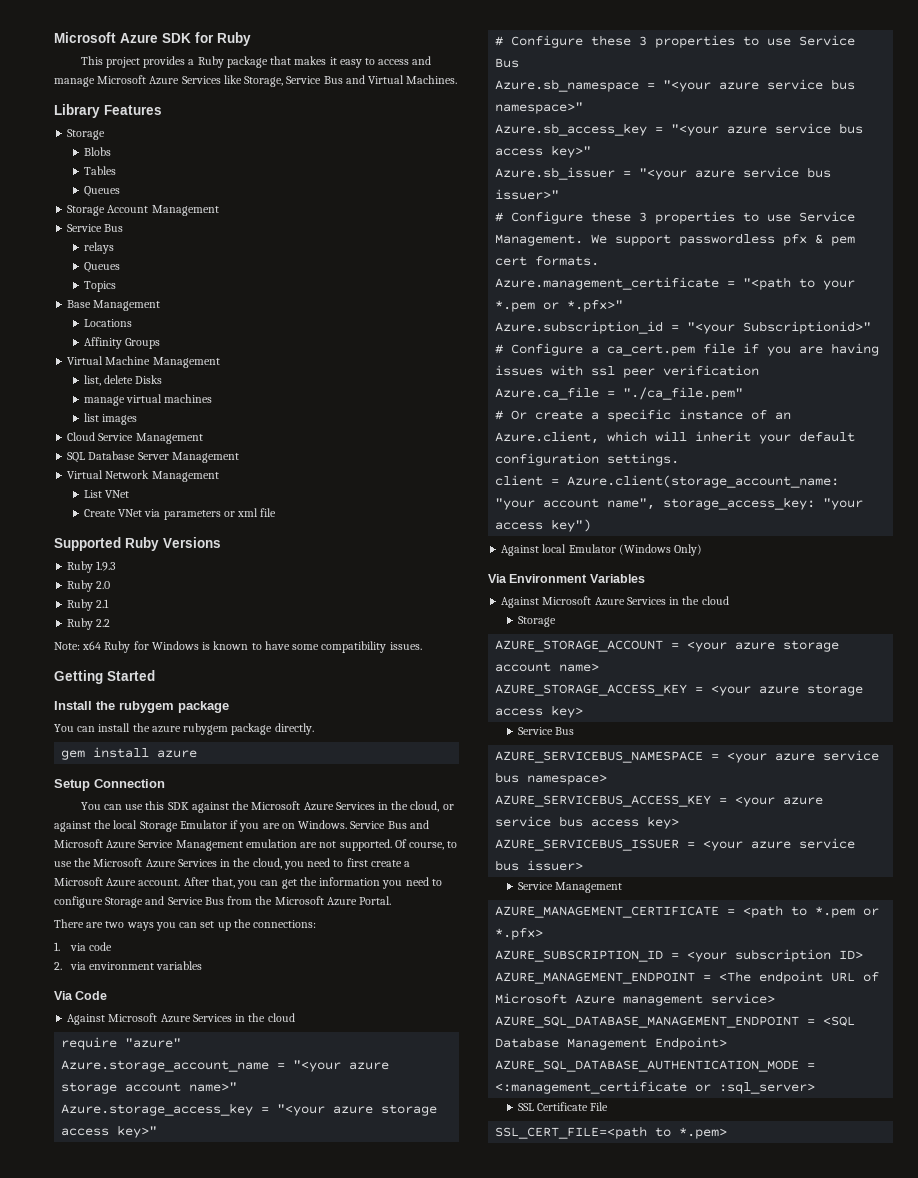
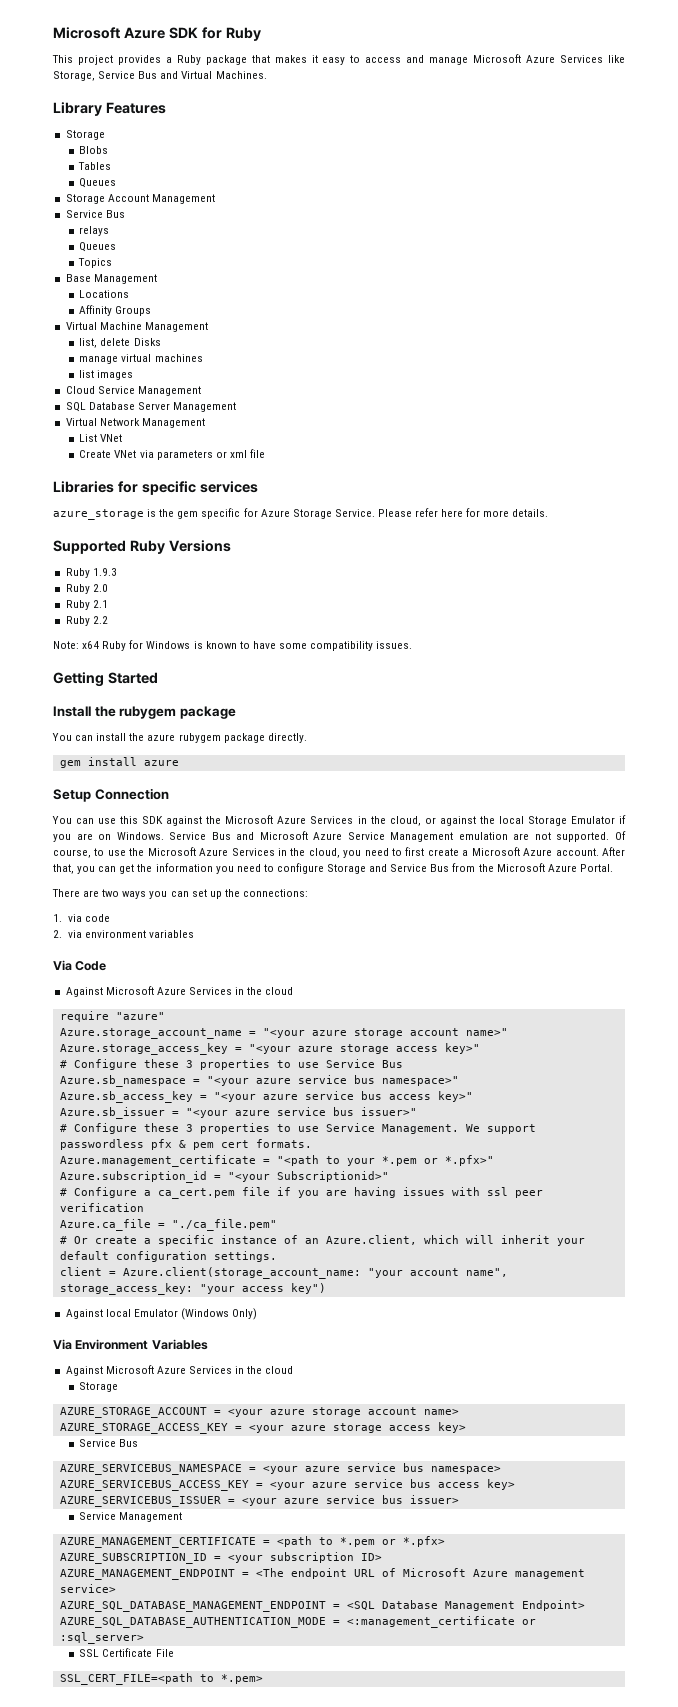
+ Libraries for specific services
+ azure_storage is the gem specific for Azure Storage Service. Please refer here for more details.

